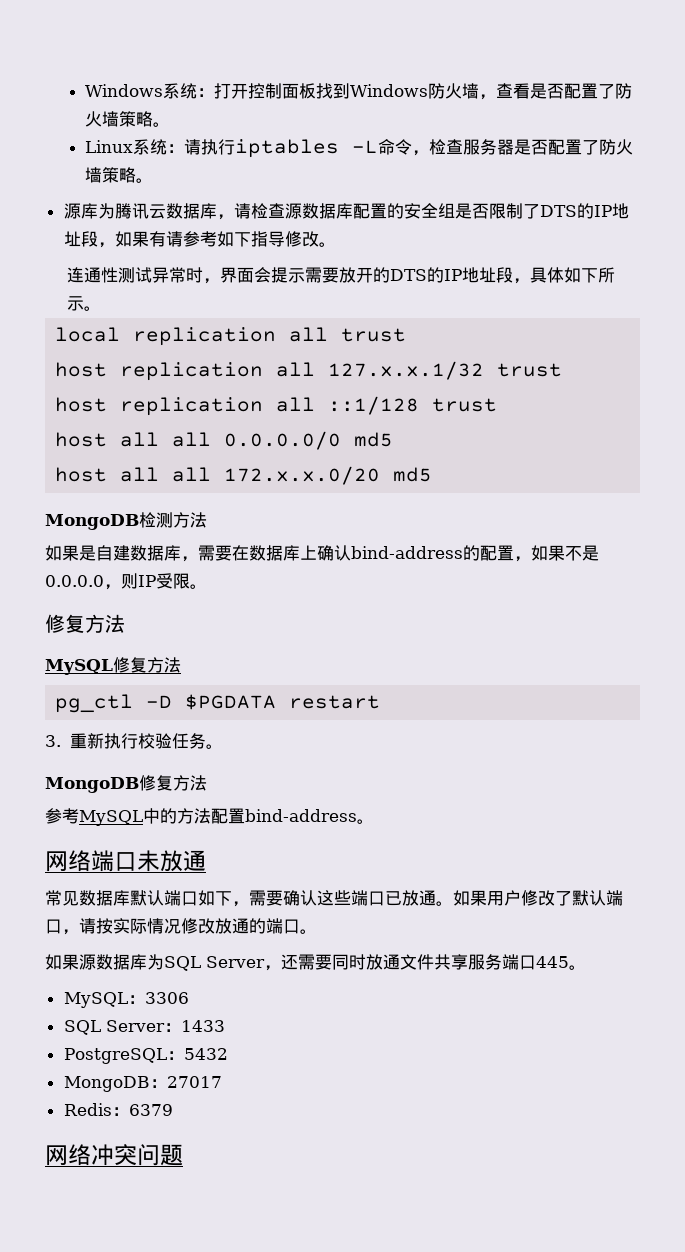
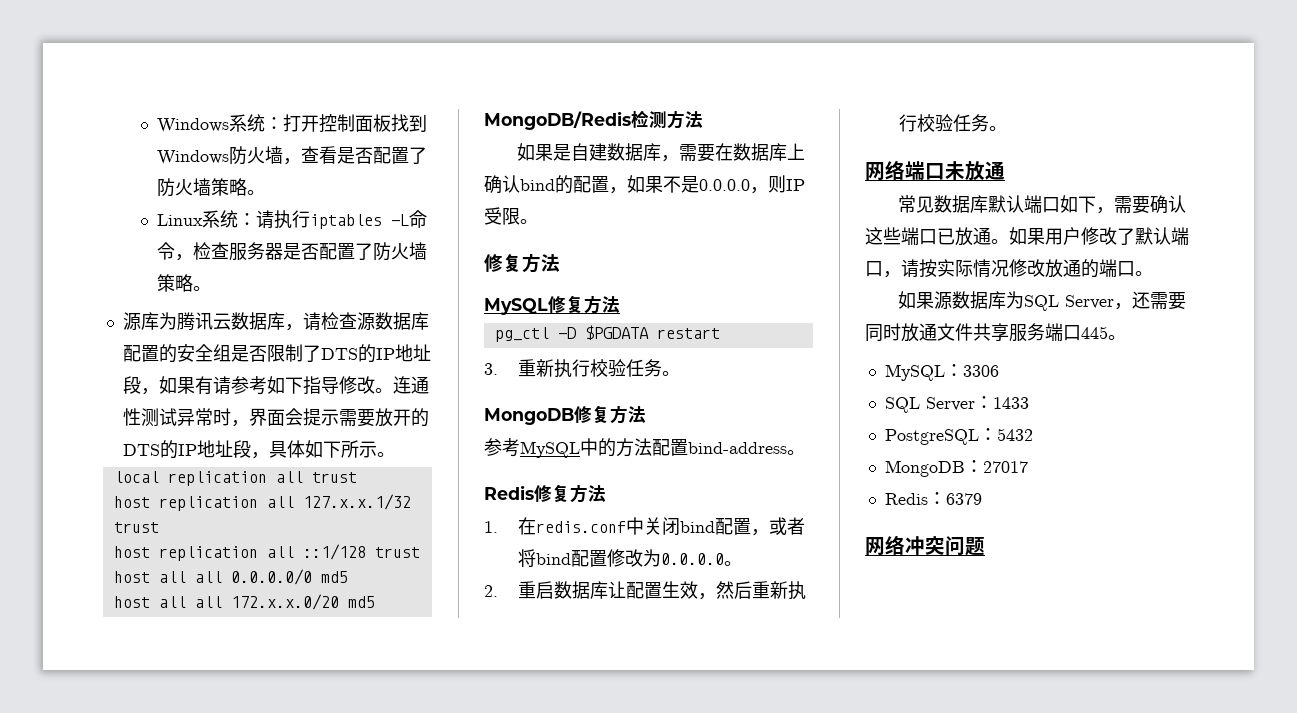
- 源库为腾讯云数据库，请检查源数据库配置的安全组是否限制了DTS的IP地址段，如果有请参考如下指导修改。
- 连通性测试异常时，界面会提示需要放开的DTS的IP地址段，具体如下所示。
+ 源库为腾讯云数据库，请检查源数据库配置的安全组是否限制了DTS的IP地址段，如果有请参考如下指导修改。连通性测试异常时，界面会提示需要放开的DTS的IP地址段，具体如下所示。
- MongoDB检测方法
+ MongoDB/Redis检测方法
- 如果是自建数据库，需要在数据库上确认bind-address的配置，如果不是0.0.0.0，则IP受限。
+ 如果是自建数据库，需要在数据库上确认bind的配置，如果不是0.0.0.0，则IP受限。
+ Redis修复方法
+ 1.在redis.conf中关闭bind配置，或者将bind配置修改为0.0.0.0。
+ 2.重启数据库让配置生效，然后重新执行校验任务。

